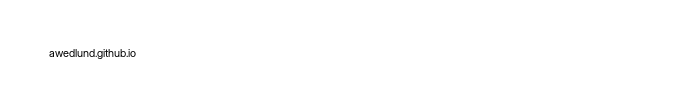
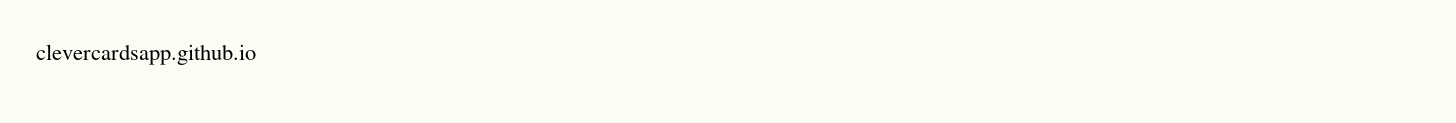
- awedlund.github.io
+ clevercardsapp.github.io

